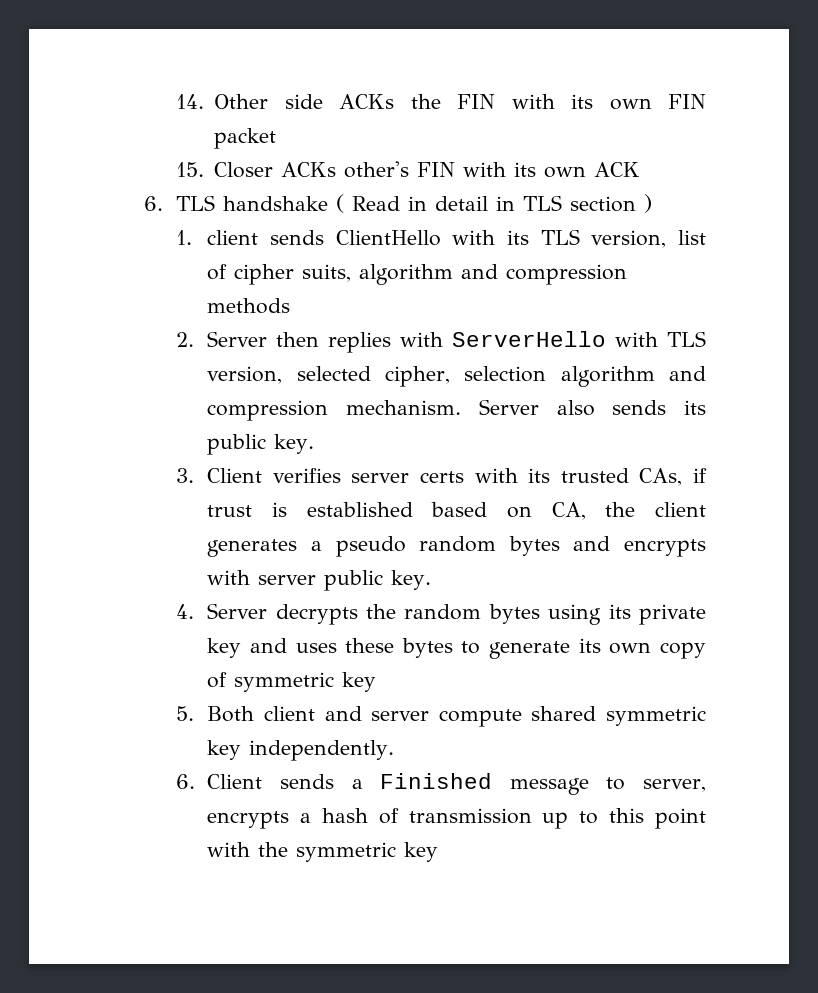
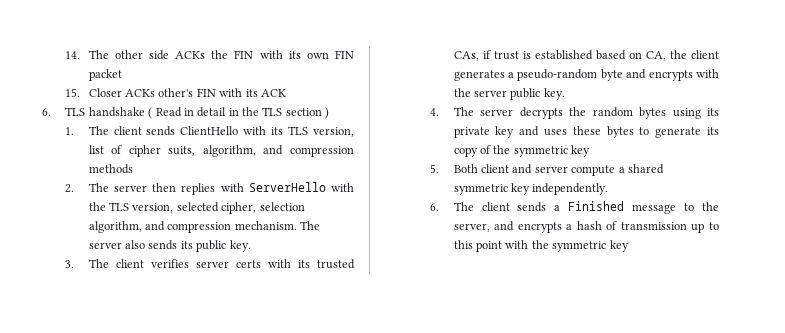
- 14. Other side ACKs the FIN with its own FIN packet
+ 14. The other side ACKs the FIN with its own FIN packet
- 15. Closer ACKs other's FIN with its own ACK
+ 15. Closer ACKs other's FIN with its ACK
- 6. TLS handshake ( Read in detail in TLS section )
+ 6. TLS handshake ( Read in detail in the TLS section )
- 1. client sends ClientHello with its TLS version, list of cipher suits, algorithm and compression methods
+ 1. The client sends ClientHello with its TLS version, list of cipher suits, algorithm, and compression methods
- 2. Server then replies with ServerHello with TLS version, selected cipher, selection algorithm and compression mechanism.
+ 2. The server then replies with ServerHello with the TLS version, selected cipher, selection algorithm, and compression mechanism.
- Server also sends its public key.
+ The server also sends its public key.
- 3. Client verifies server certs with its trusted CAs, if trust is established based on CA, the client generates a pseudo random bytes and encrypts with server public key.
+ 3. The client verifies server certs with its trusted CAs, if trust is established based on CA, the client generates a pseudo-random byte and encrypts with the server public key.
- 4. Server decrypts the random bytes using its private key and uses these bytes to generate its own copy of symmetric key
+ 4. The server decrypts the random bytes using its private key and uses these bytes to generate its copy of the symmetric key
- 5. Both client and server compute shared symmetric key independently.
+ 5. Both client and server compute a shared symmetric key independently.
- 6. Client sends a Finished message to server, encrypts a hash of transmission up to this point with the symmetric key
+ 6. The client sends a Finished message to the server, and encrypts a hash of transmission up to this point with the symmetric key

